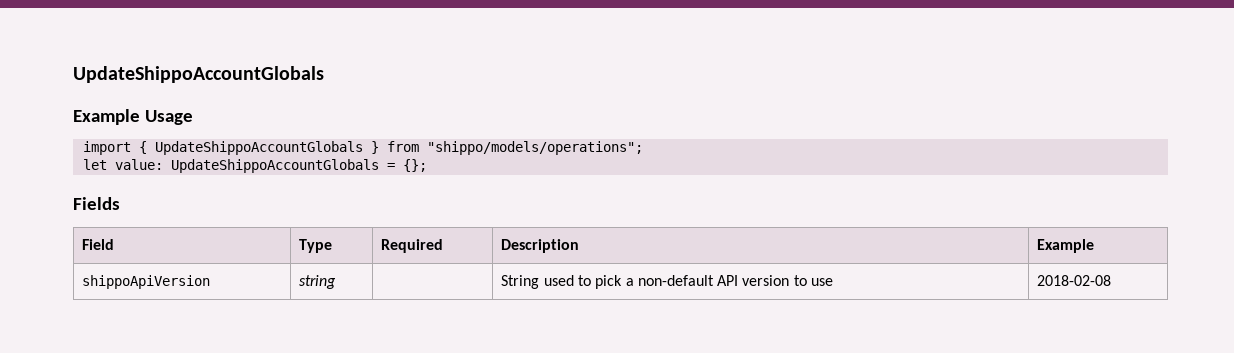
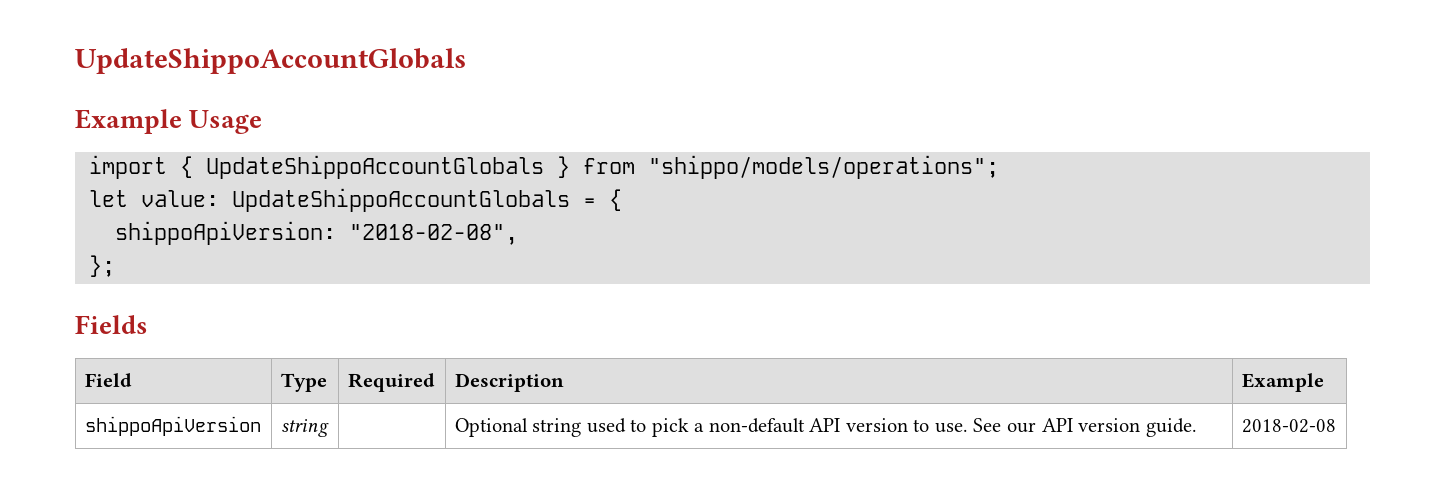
- let value: UpdateShippoAccountGlobals = {};
+ let value: UpdateShippoAccountGlobals = {
+ shippoApiVersion: "2018-02-08",
+ };
- shippoApiVersion | string | | String used to pick a non-default API version to use | 2018-02-08
+ shippoApiVersion | string | | Optional string used to pick a non-default API version to use. See our API version guide. | 2018-02-08

